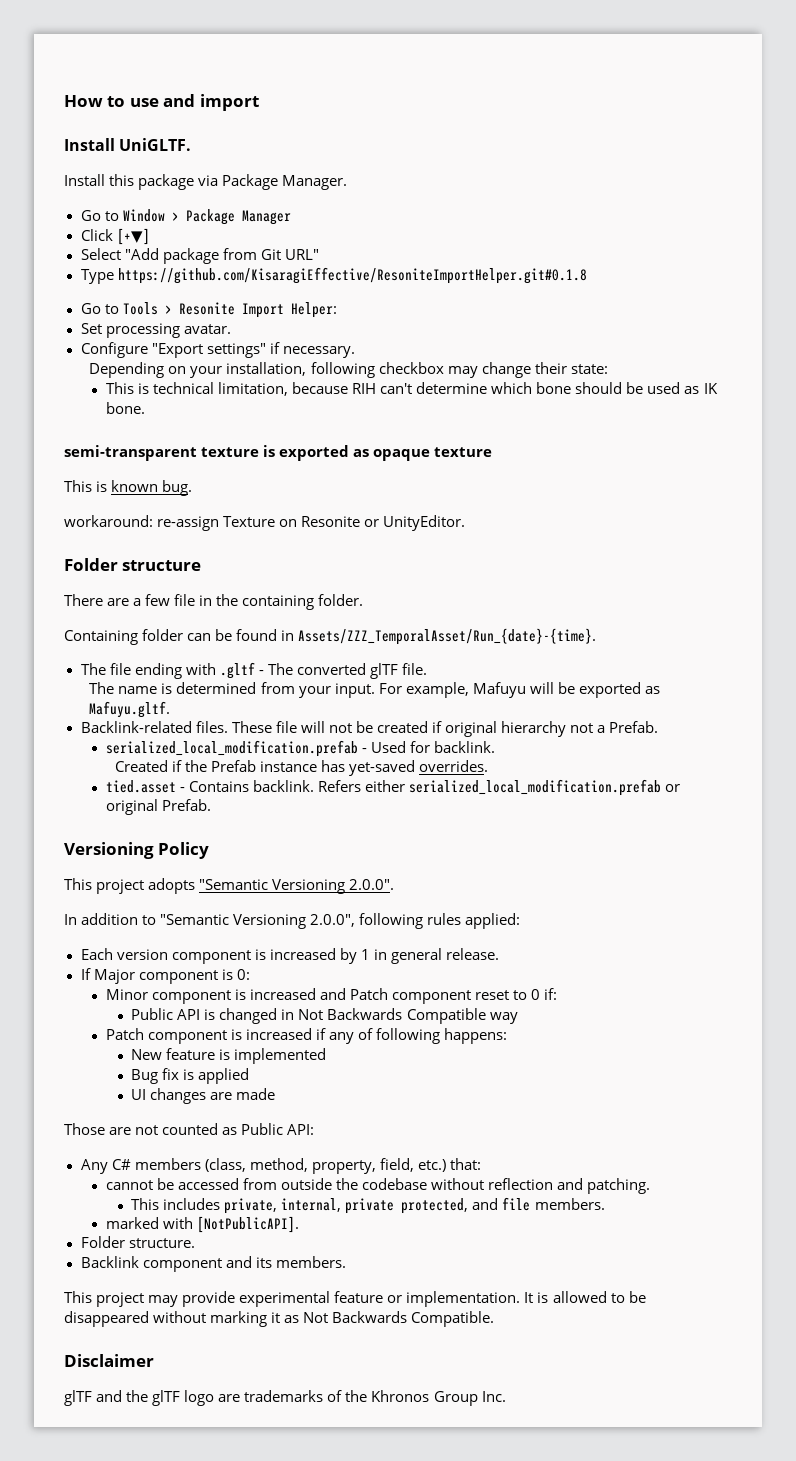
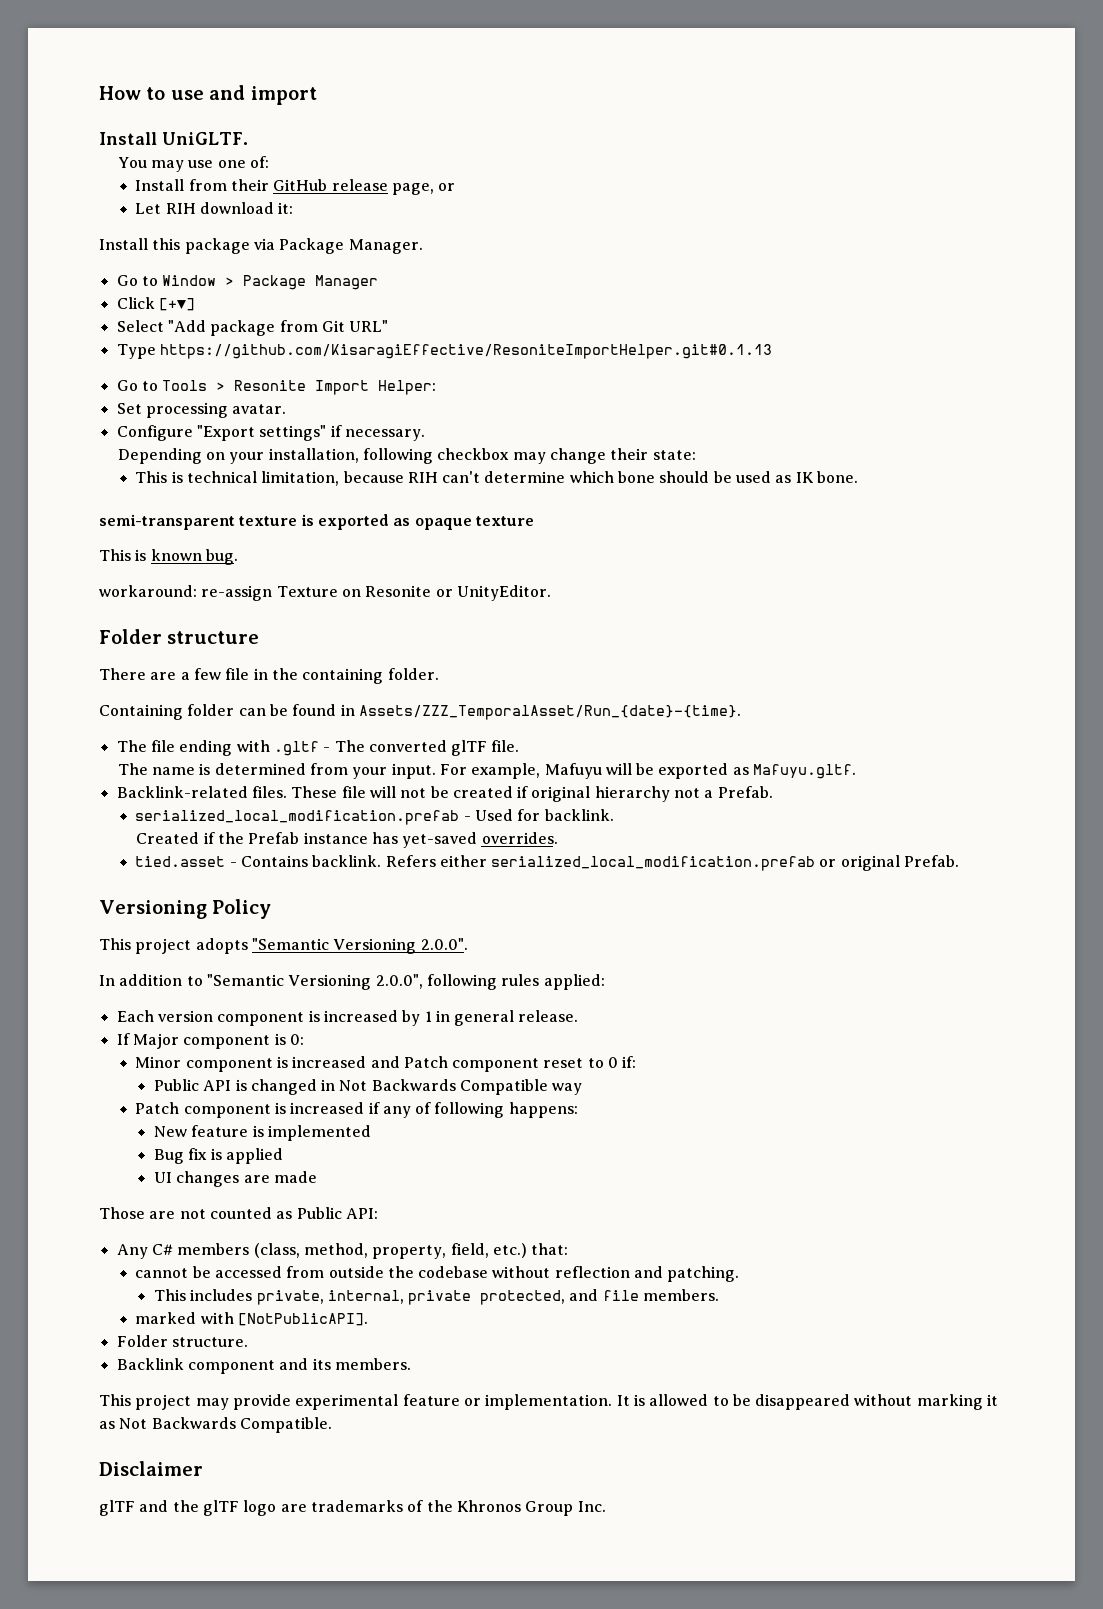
+ You may use one of:
+ Install from their GitHub release page, or
+ Let RIH download it:
- Type https://github.com/KisaragiEffective/ResoniteImportHelper.git#0.1.8
+ Type https://github.com/KisaragiEffective/ResoniteImportHelper.git#0.1.13

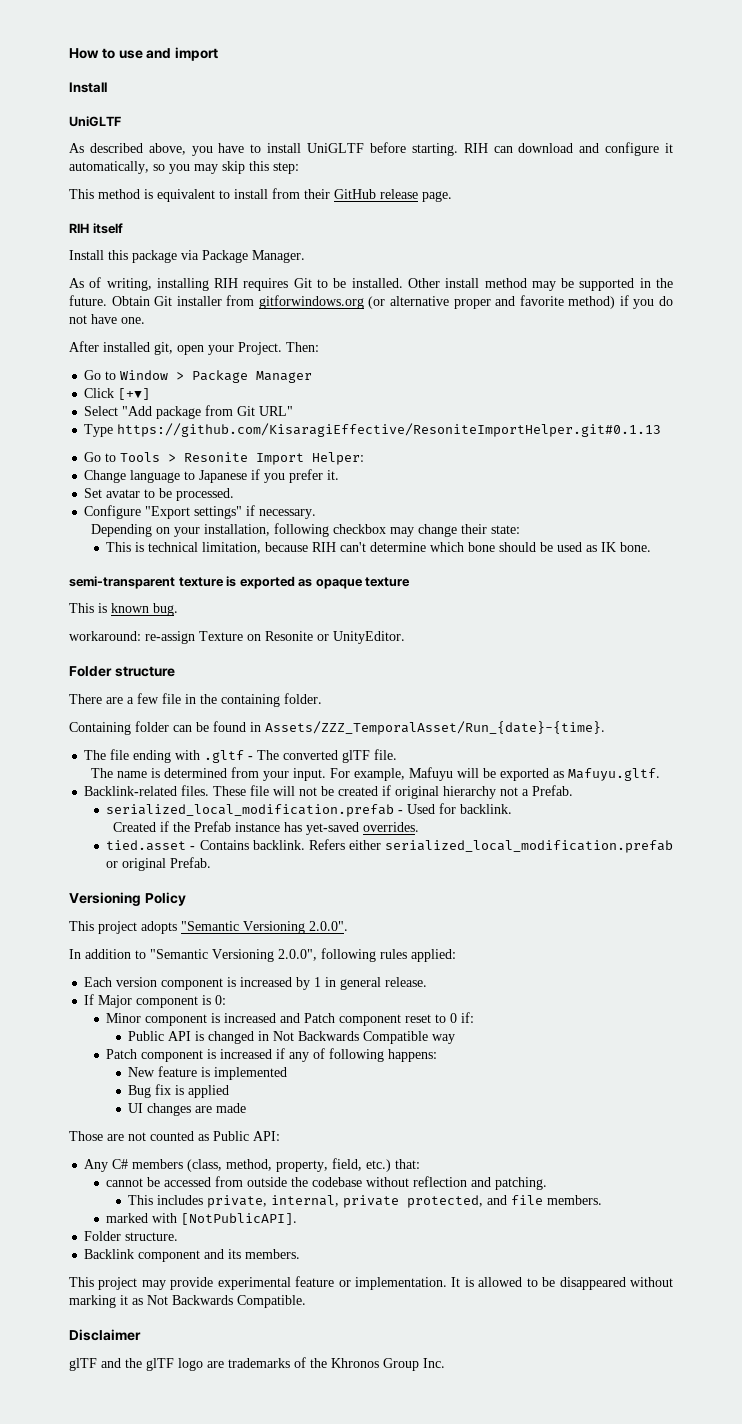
  How to use and import
- Install UniGLTF.
- You may use one of:
- Install from their GitHub release page, or
- Let RIH download it:
+ Install
+ UniGLTF
+ As described above, you have to install UniGLTF before starting. RIH can download and configure it automatically, so you may skip this step:
+ This method is equivalent to install from their GitHub release page.
+ RIH itself
+ As of writing, installing RIH requires Git to be installed. Other install method may be supported in the future. Obtain Git installer from gitforwindows.org (or alternative proper and favorite method) if you do not have one.
+ After installed git, open your Project. Then:
- Set processing avatar.
+ Change language to Japanese if you prefer it.
+ Set avatar to be processed.

